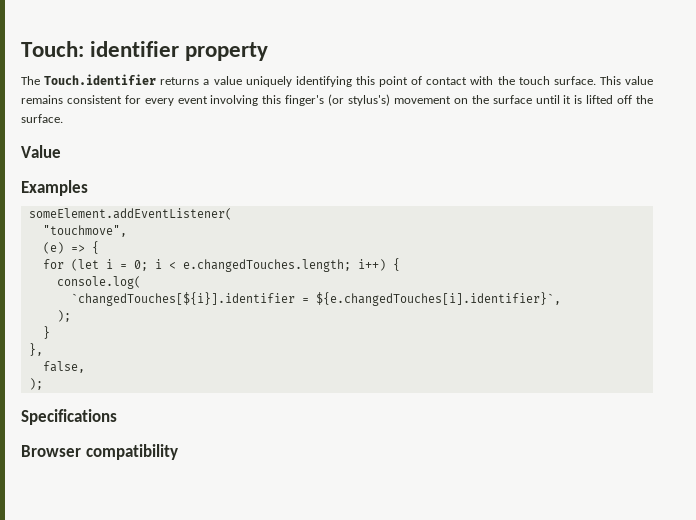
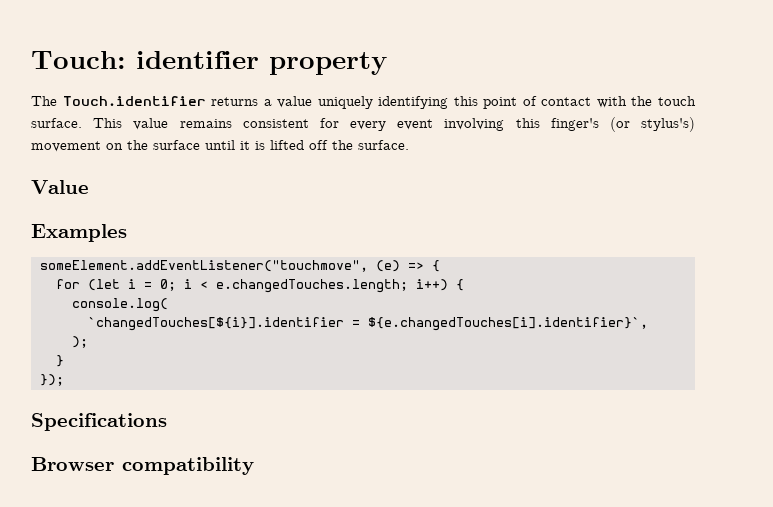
- someElement.addEventListener(
- "touchmove",
- (e) => {
+ someElement.addEventListener("touchmove", (e) => {
- },
- false,
- );
+ });

